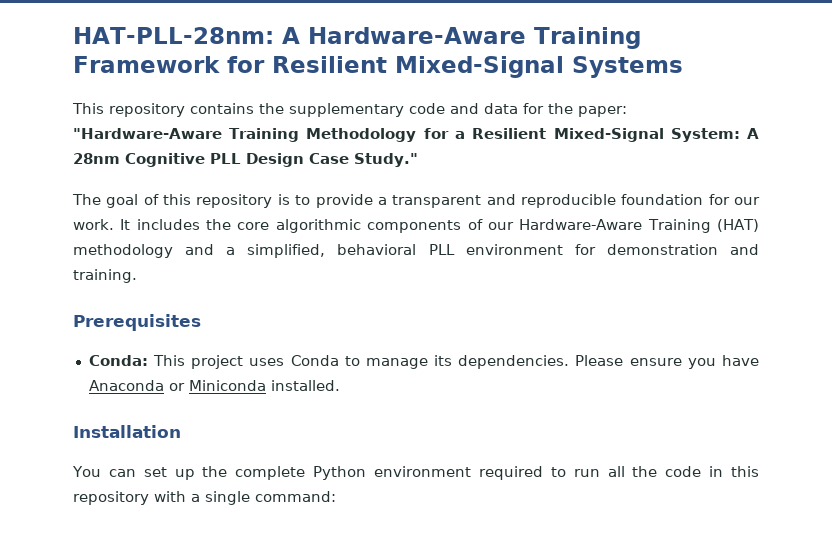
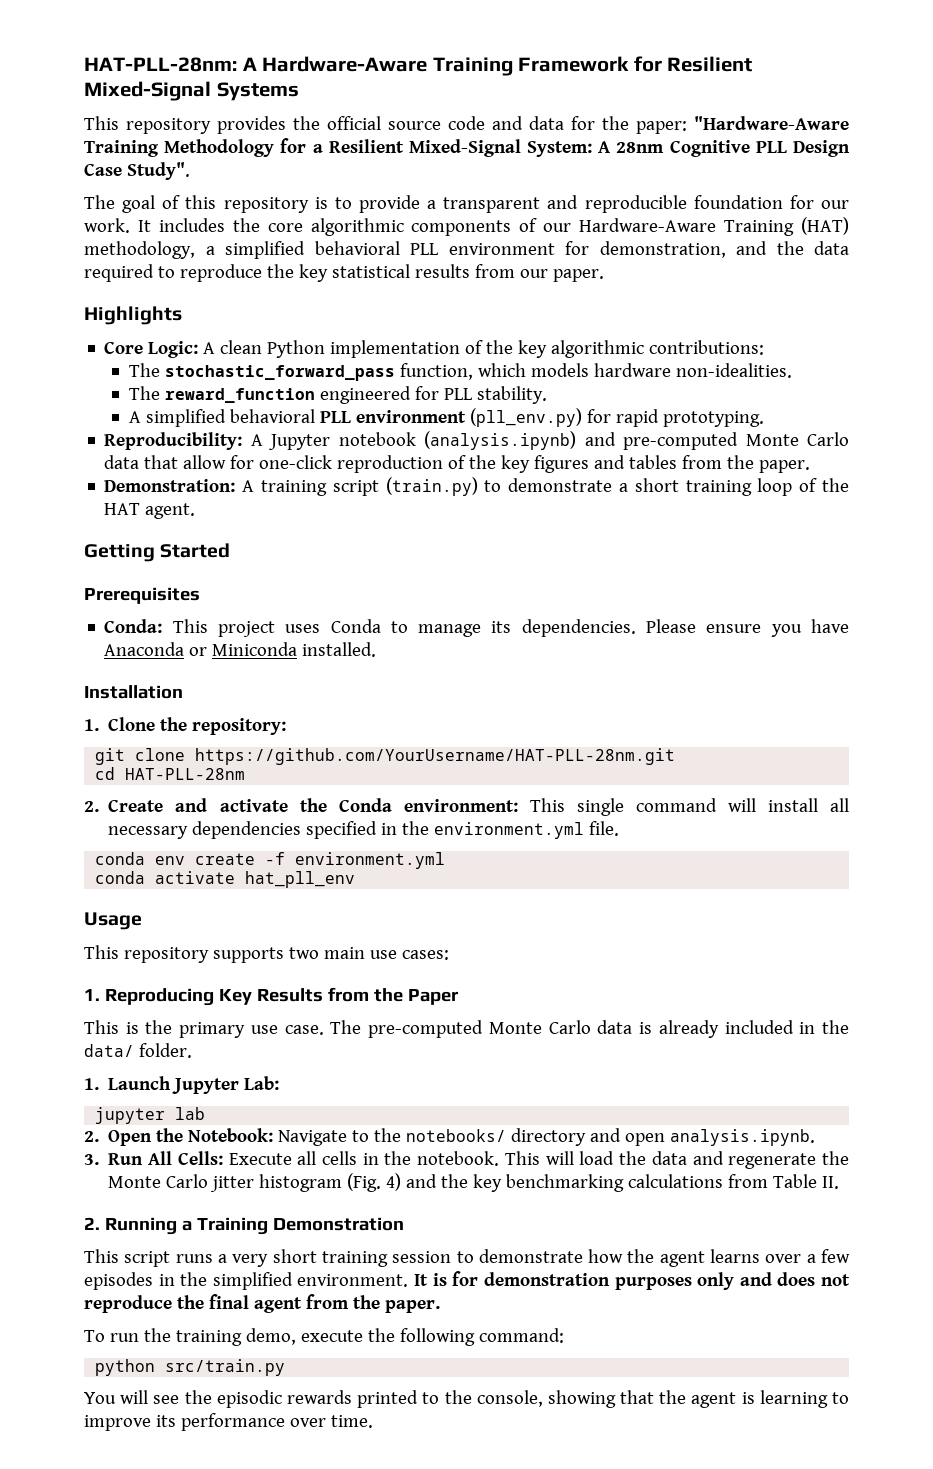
- This repository contains the supplementary code and data for the paper: "Hardware-Aware Training Methodology for a Resilient Mixed-Signal System: A 28nm Cognitive PLL Design Case Study."
+ This repository provides the official source code and data for the paper: "Hardware-Aware Training Methodology for a Resilient Mixed-Signal System: A 28nm Cognitive PLL Design Case Study".
- It includes the core algorithmic components of our Hardware-Aware Training (HAT) methodology and a simplified, behavioral PLL environment for demonstration and training.
+ It includes the core algorithmic components of our Hardware-Aware Training (HAT) methodology, a simplified behavioral PLL environment for demonstration, and the data required to reproduce the key statistical results from our paper.
+ Highlights
+ Core Logic: A clean Python implementation of the key algorithmic contributions:
+ The stochastic_forward_pass function, which models hardware non-idealities.
+ The reward_function engineered for PLL stability.
+ A simplified behavioral PLL environment (pll_env.py) for rapid prototyping.
+ Reproducibility: A Jupyter notebook (analysis.ipynb) and pre-computed Monte Carlo data that allow for one-click reproduction of the key figures and tables from the paper.
+ Demonstration: A training script (train.py) to demonstrate a short training loop of the HAT agent.
+ Getting Started
- You can set up the complete Python environment required to run all the code in this repository with a single command:
+ 1. Clone the repository:
+ git clone https://github.com/YourUsername/HAT-PLL-28nm.git
+ cd HAT-PLL-28nm
+ 2. Create and activate the Conda environment: This single command will install all necessary dependencies specified in the environment.yml file.
+ conda env create -f environment.yml
+ conda activate hat_pll_env
+ Usage
+ This repository supports two main use cases:
+ 1. Reproducing Key Results from the Paper
+ This is the primary use case. The pre-computed Monte Carlo data is already included in the data/ folder.
+ 1. Launch Jupyter Lab:
+ jupyter lab
+ 2. Open the Notebook: Navigate to the notebooks/ directory and open analysis.ipynb.
+ 3. Run All Cells: Execute all cells in the notebook. This will load the data and regenerate the Monte Carlo jitter histogram (Fig. 4) and the key benchmarking calculations from Table II.
+ 2. Running a Training Demonstration
+ This script runs a very short training session to demonstrate how the agent learns over a few episodes in the simplified environment. It is for demonstration purposes only and does not reproduce the final agent from the paper.
+ To run the training demo, execute the following command:
+ python src/train.py
+ You will see the episodic rewards printed to the console, showing that the agent is learning to improve its performance over time.

